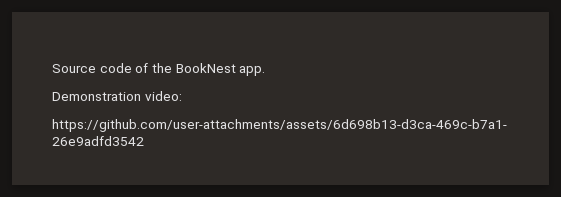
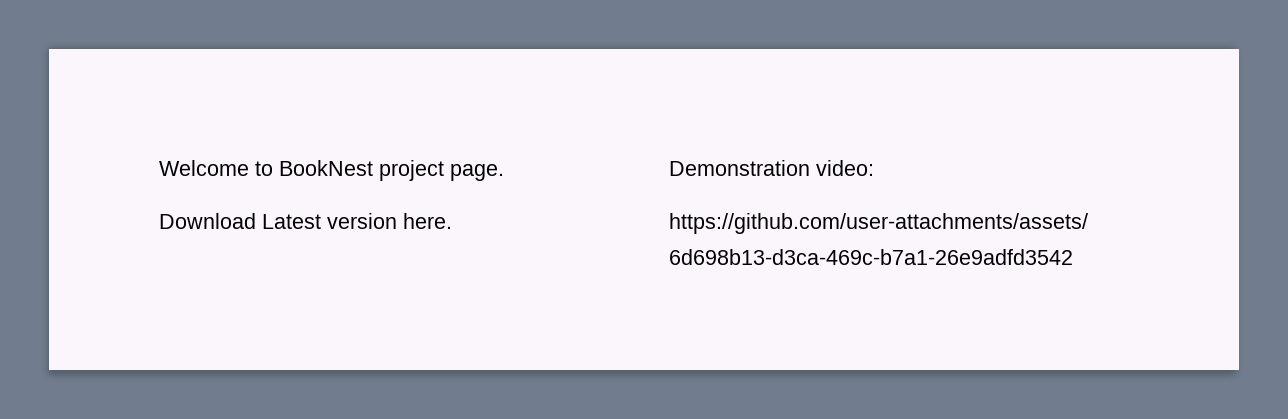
- Source code of the BookNest app.
+ Welcome to BookNest project page.
+ Download Latest version here.

